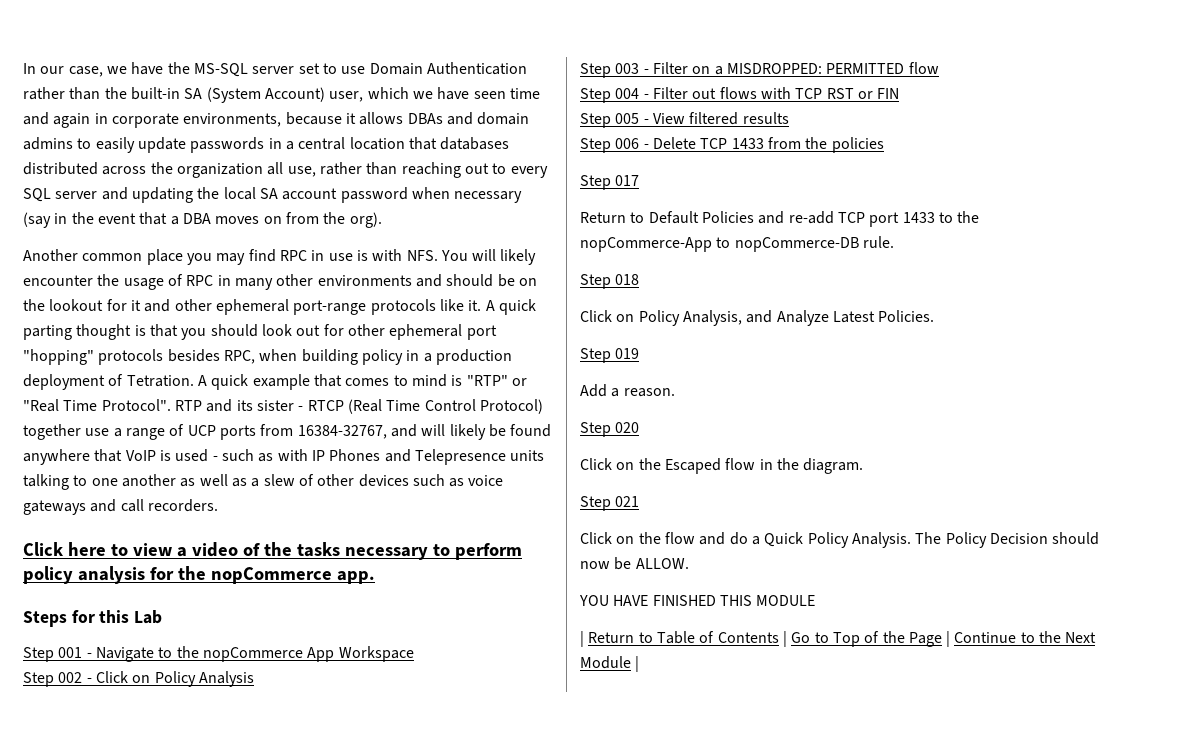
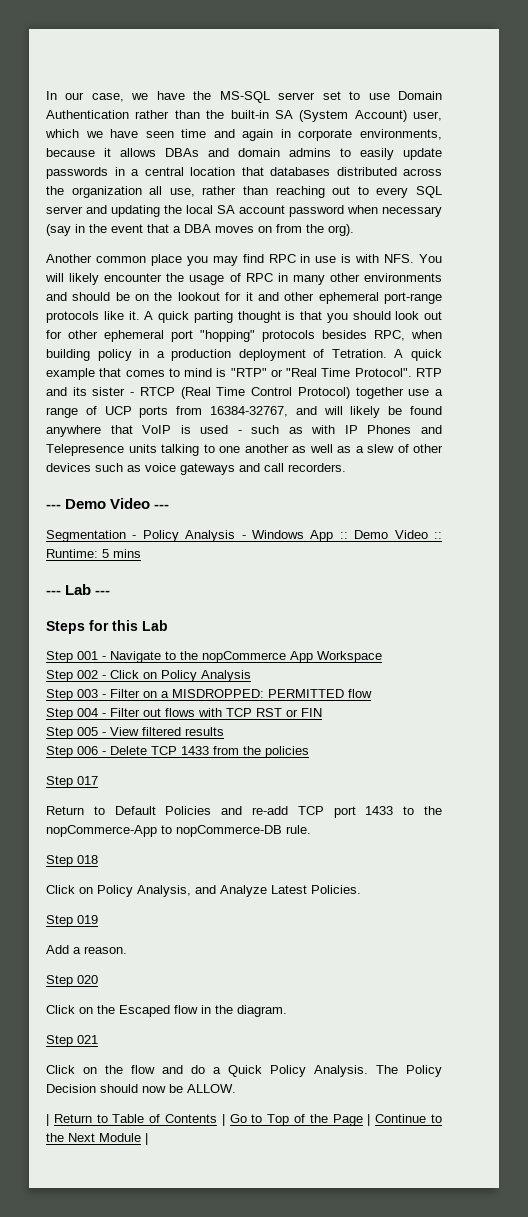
- Click here to view a video of the tasks necessary to perform policy analysis for the nopCommerce app.
+ --- Demo Video ---
+ Segmentation - Policy Analysis - Windows App :: Demo Video :: Runtime: 5 mins
+ --- Lab ---
- YOU HAVE FINISHED THIS MODULE

